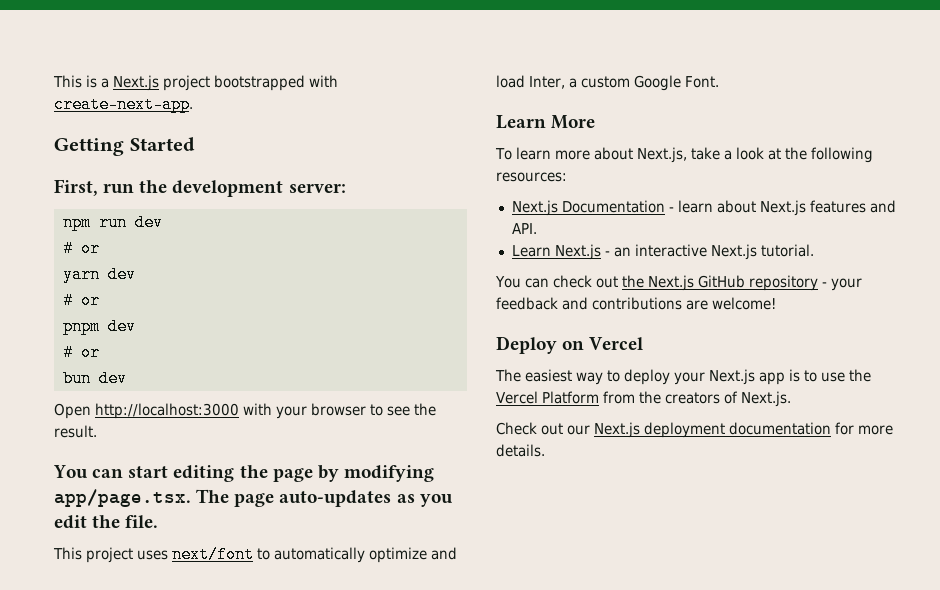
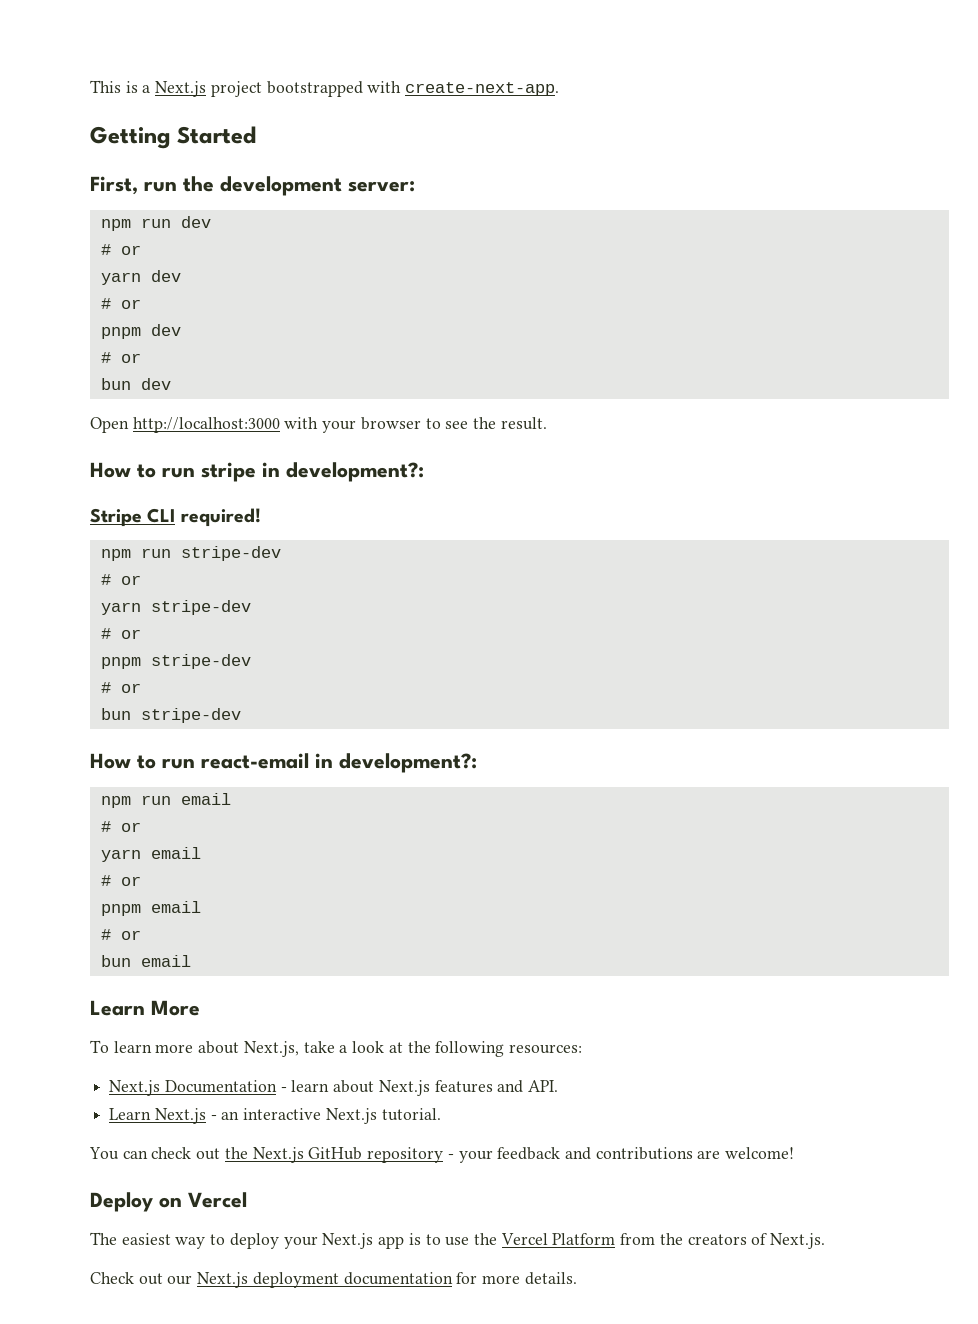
- You can start editing the page by modifying app/page.tsx. The page auto-updates as you edit the file.
- This project uses next/font to automatically optimize and load Inter, a custom Google Font.
+ How to run stripe in development?:
+ Stripe CLI required!
+ npm run stripe-dev
+ # or
+ yarn stripe-dev
+ # or
+ pnpm stripe-dev
+ # or
+ bun stripe-dev
+ How to run react-email in development?:
+ npm run email
+ # or
+ yarn email
+ # or
+ pnpm email
+ # or
+ bun email

